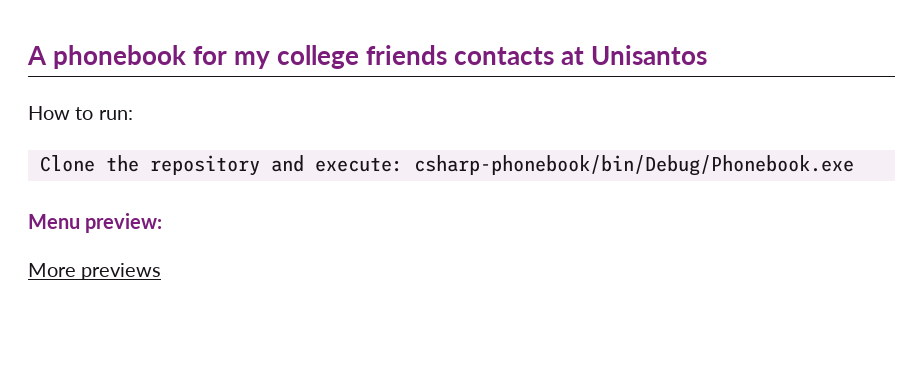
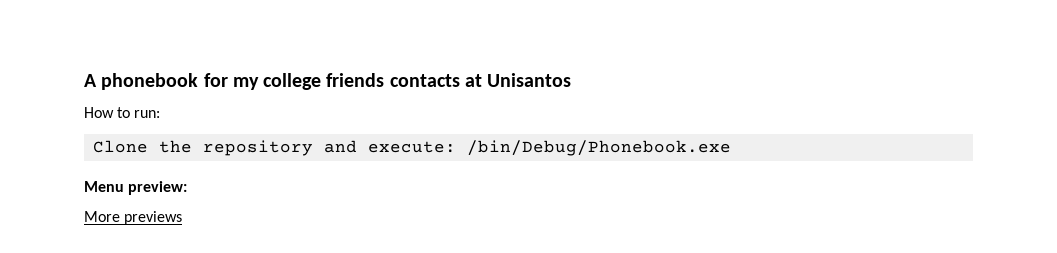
- Clone the repository and execute: csharp-phonebook/bin/Debug/Phonebook.exe
+ Clone the repository and execute: /bin/Debug/Phonebook.exe

